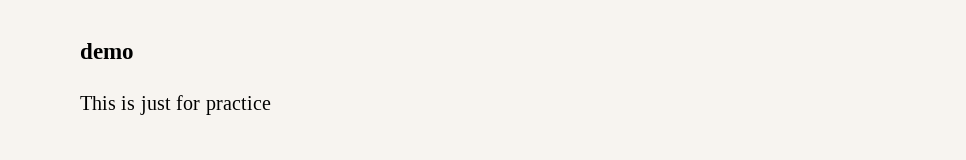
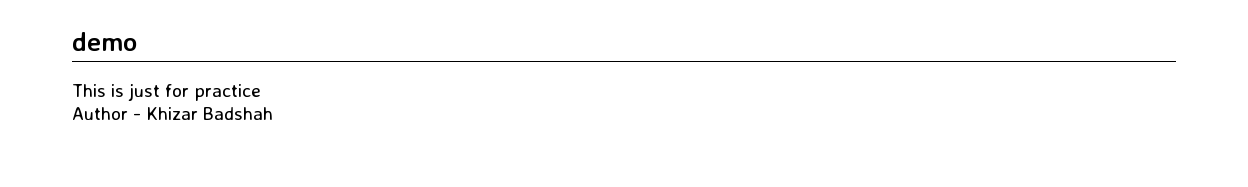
+ Author - Khizar Badshah

